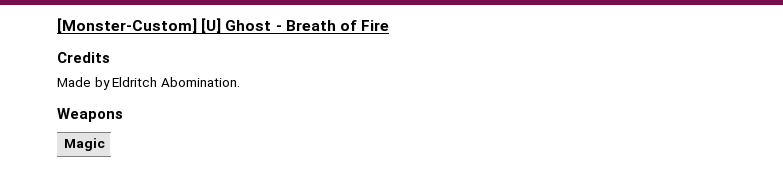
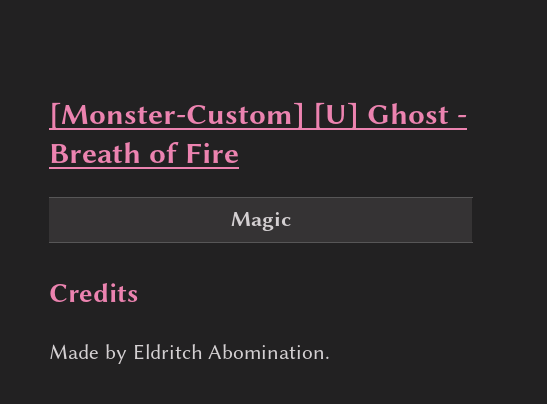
+ Magic
- Weapons
- Magic

